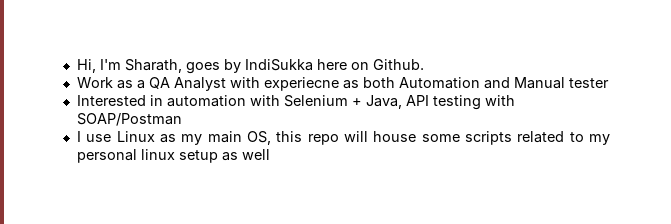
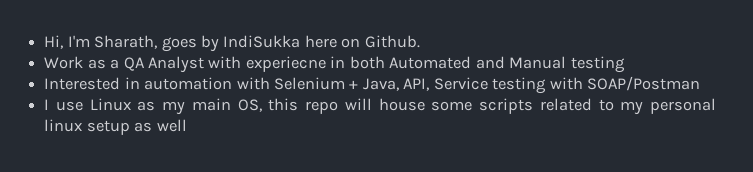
- Work as a QA Analyst with experiecne as both Automation and Manual tester
+ Work as a QA Analyst with experiecne in both Automated and Manual testing
- Interested in automation with Selenium + Java, API testing with SOAP/Postman
+ Interested in automation with Selenium + Java, API, Service testing with SOAP/Postman

